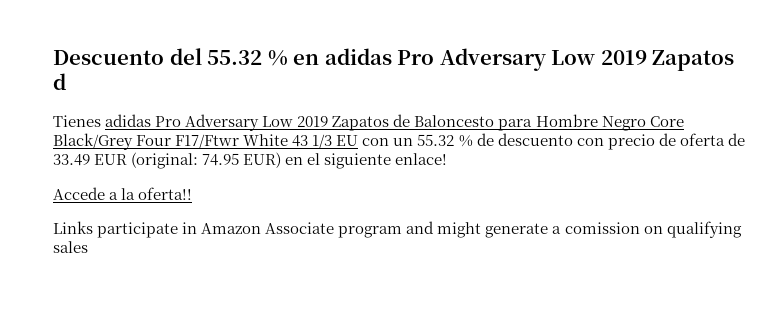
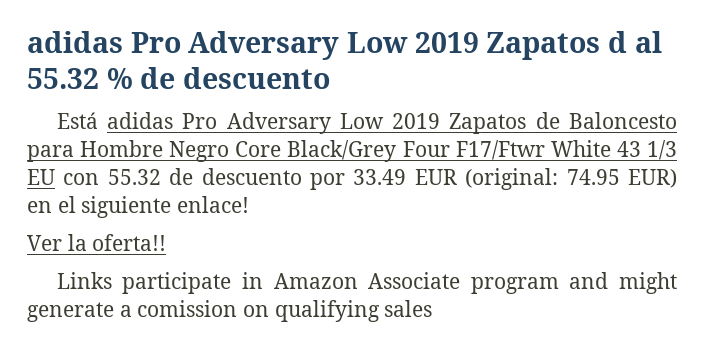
- Descuento del 55.32 % en adidas Pro Adversary Low 2019 Zapatos d
- Tienes adidas Pro Adversary Low 2019 Zapatos de Baloncesto para Hombre Negro Core Black/Grey Four F17/Ftwr White 43 1/3 EU con un 55.32 % de descuento con precio de oferta de 33.49 EUR (original: 74.95 EUR) en el siguiente enlace!
+ adidas Pro Adversary Low 2019 Zapatos d al 55.32 % de descuento
+ Está adidas Pro Adversary Low 2019 Zapatos de Baloncesto para Hombre Negro Core Black/Grey Four F17/Ftwr White 43 1/3 EU con 55.32 de descuento por 33.49 EUR (original: 74.95 EUR) en el siguiente enlace!
- Accede a la oferta!!
+ Ver la oferta!!

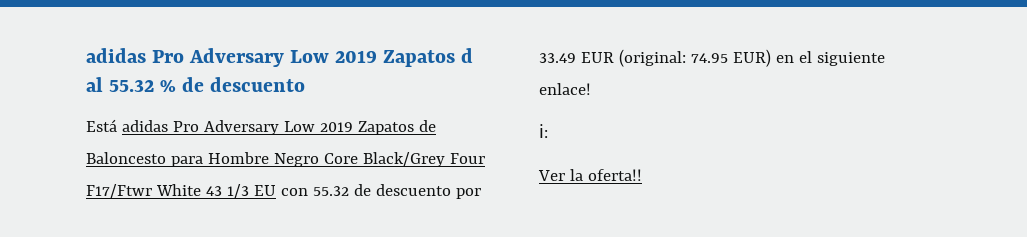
+ ℹ:
- Links participate in Amazon Associate program and might generate a comission on qualifying sales

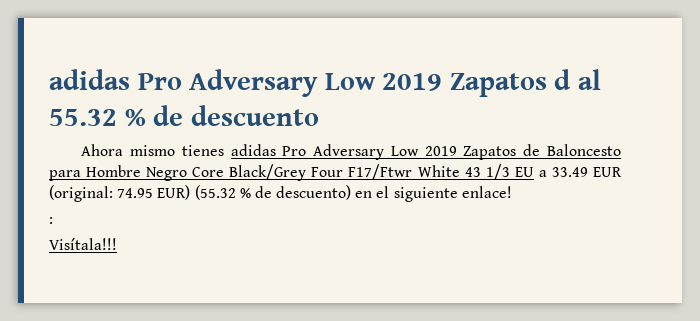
- Está adidas Pro Adversary Low 2019 Zapatos de Baloncesto para Hombre Negro Core Black/Grey Four F17/Ftwr White 43 1/3 EU con 55.32 de descuento por 33.49 EUR (original: 74.95 EUR) en el siguiente enlace!
+ Ahora mismo tienes adidas Pro Adversary Low 2019 Zapatos de Baloncesto para Hombre Negro Core Black/Grey Four F17/Ftwr White 43 1/3 EU a 33.49 EUR (original: 74.95 EUR) (55.32 % de descuento) en el siguiente enlace!
- ℹ:
- Ver la oferta!!
+ :
+ Visítala!!!

